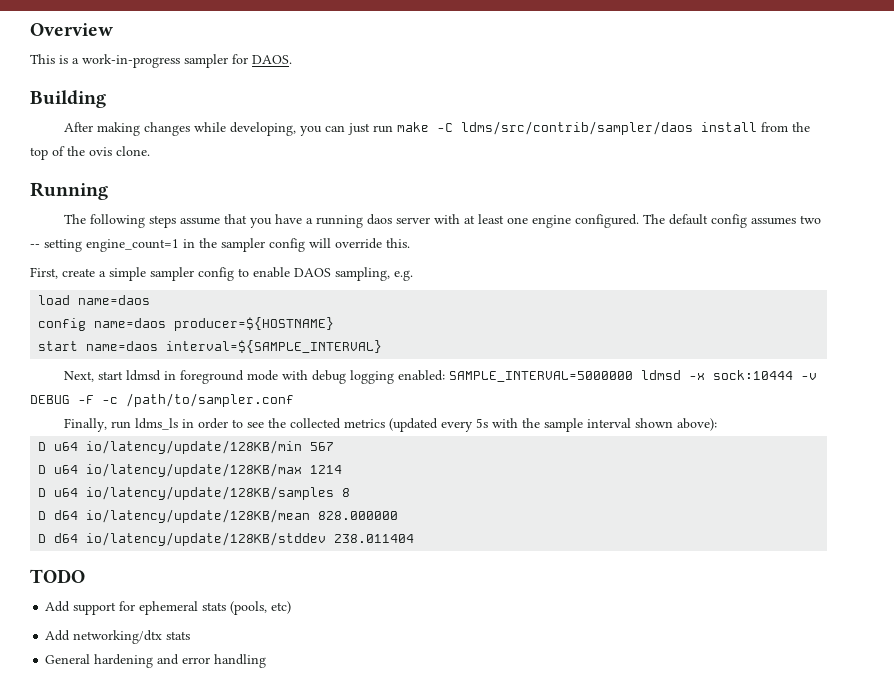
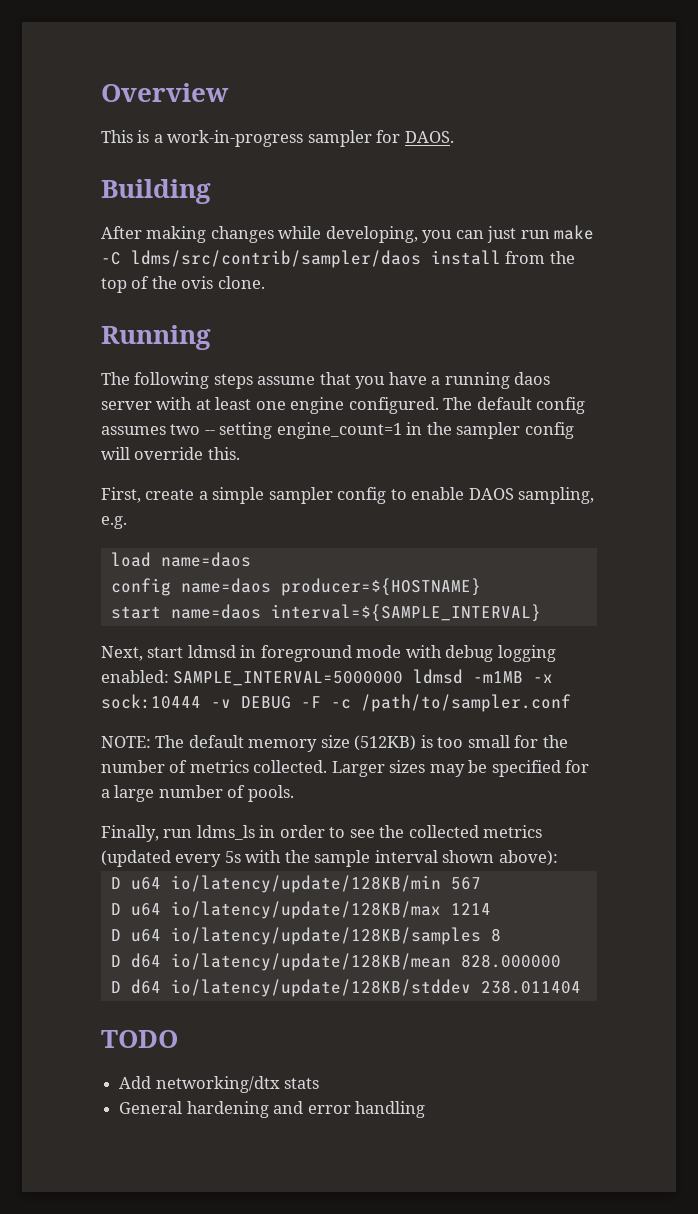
- Next, start ldmsd in foreground mode with debug logging enabled: SAMPLE_INTERVAL=5000000 ldmsd -x sock:10444 -v DEBUG -F -c /path/to/sampler.conf
+ Next, start ldmsd in foreground mode with debug logging enabled: SAMPLE_INTERVAL=5000000 ldmsd -m1MB -x sock:10444 -v DEBUG -F -c /path/to/sampler.conf
+ NOTE: The default memory size (512KB) is too small for the number of metrics collected. Larger sizes may be specified for a large number of pools.
- Add support for ephemeral stats (pools, etc)

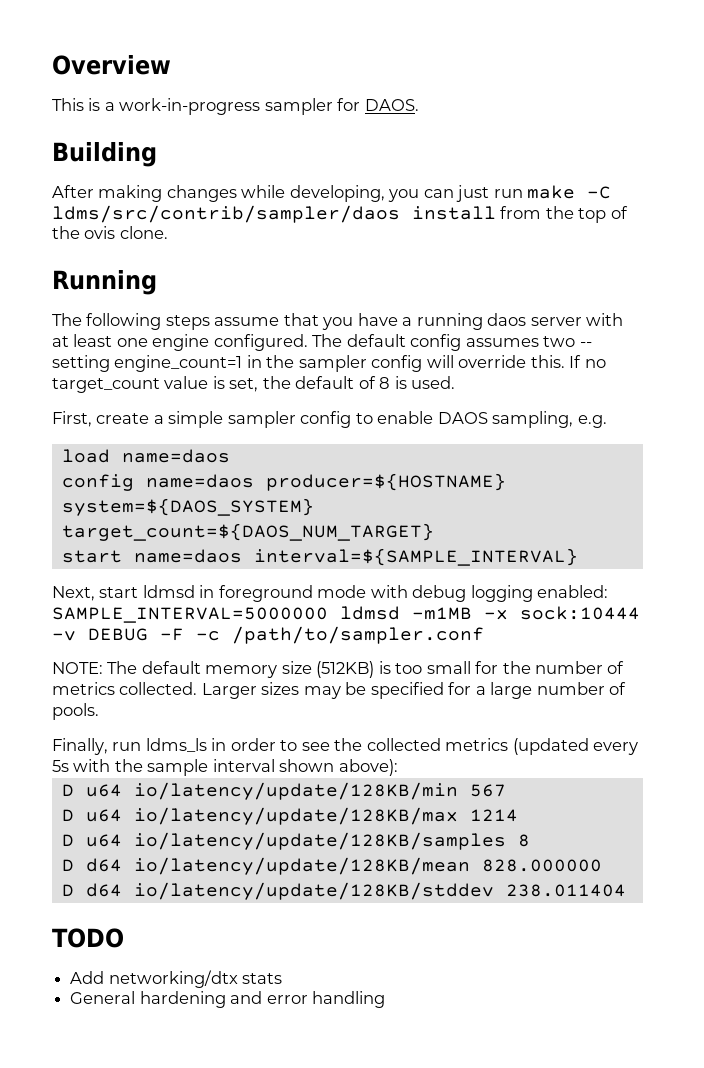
+ If no target_count value is set, the default of 8 is used.
- config name=daos producer=${HOSTNAME}
+ config name=daos producer=${HOSTNAME} system=${DAOS_SYSTEM} target_count=${DAOS_NUM_TARGET}

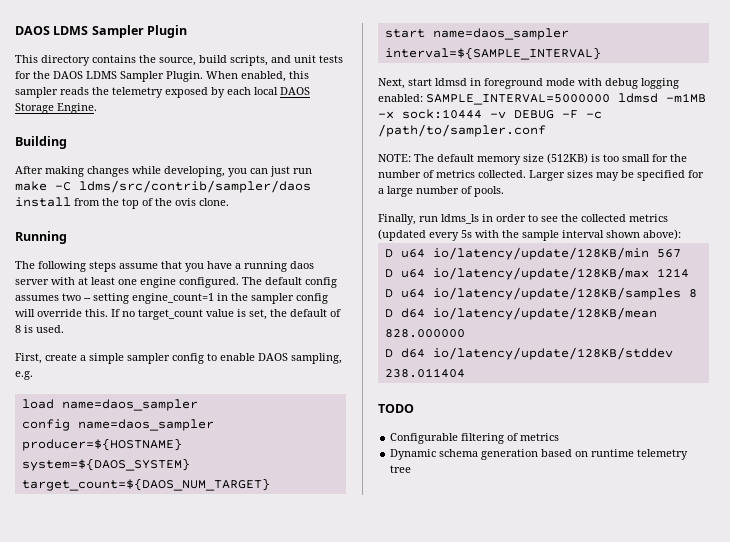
- Overview
- This is a work-in-progress sampler for DAOS.
+ DAOS LDMS Sampler Plugin
+ This directory contains the source, build scripts, and unit tests for the DAOS LDMS Sampler Plugin. When enabled, this sampler reads the telemetry exposed by each local DAOS Storage Engine.
- load name=daos
- config name=daos producer=${HOSTNAME} system=${DAOS_SYSTEM} target_count=${DAOS_NUM_TARGET}
+ load name=daos_sampler
+ config name=daos_sampler producer=${HOSTNAME} system=${DAOS_SYSTEM} target_count=${DAOS_NUM_TARGET}
- start name=daos interval=${SAMPLE_INTERVAL}
+ start name=daos_sampler interval=${SAMPLE_INTERVAL}
- Add networking/dtx stats
- General hardening and error handling
+ Configurable filtering of metrics
+ Dynamic schema generation based on runtime telemetry tree

